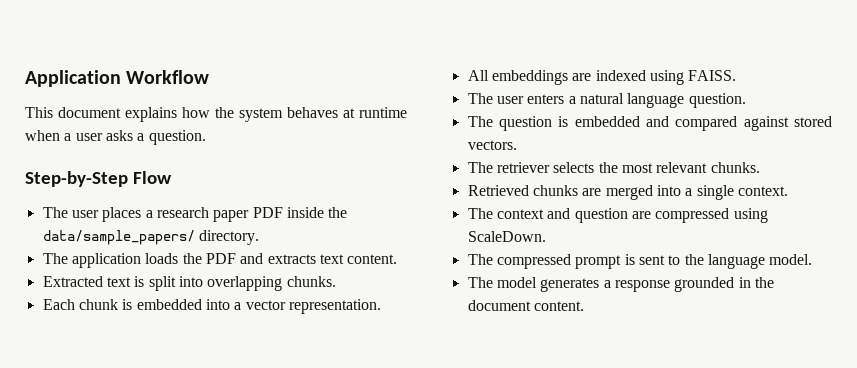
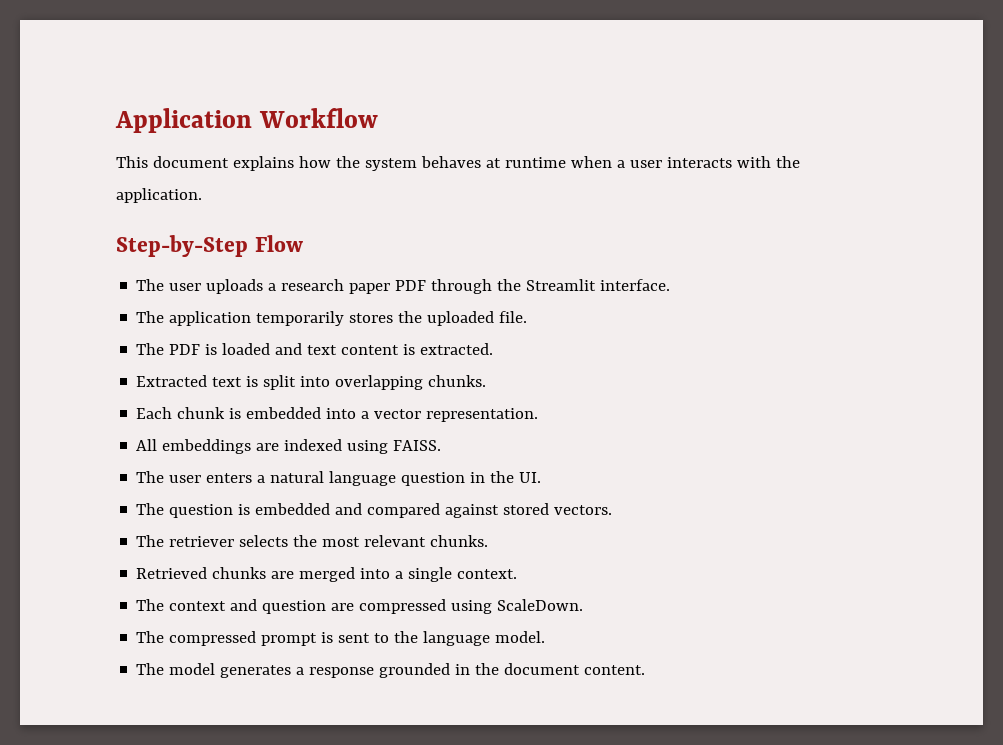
- This document explains how the system behaves at runtime when a user asks a question.
+ This document explains how the system behaves at runtime when a user interacts with the application.
- The user places a research paper PDF inside the data/sample_papers/ directory.
- The application loads the PDF and extracts text content.
+ The user uploads a research paper PDF through the Streamlit interface.
+ The application temporarily stores the uploaded file.
+ The PDF is loaded and text content is extracted.
- The user enters a natural language question.
+ The user enters a natural language question in the UI.

